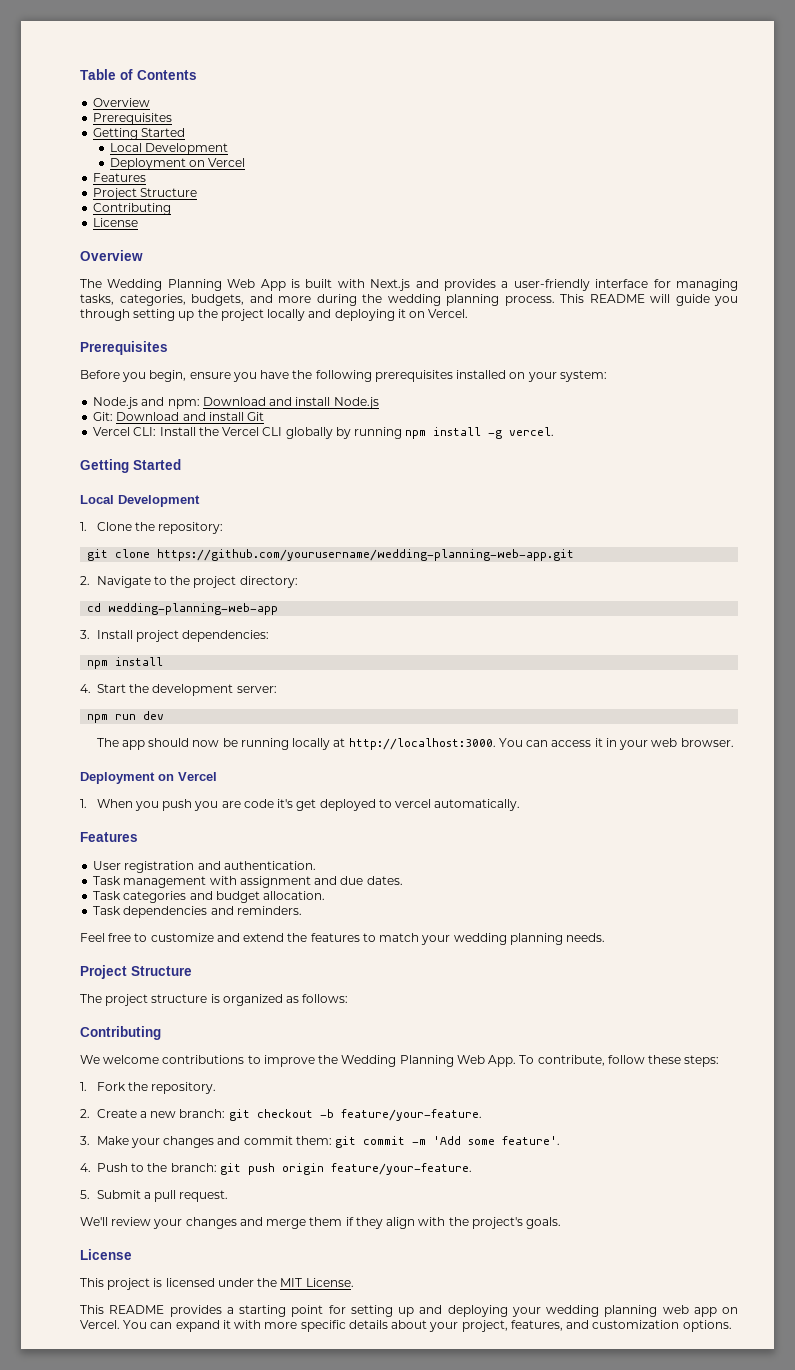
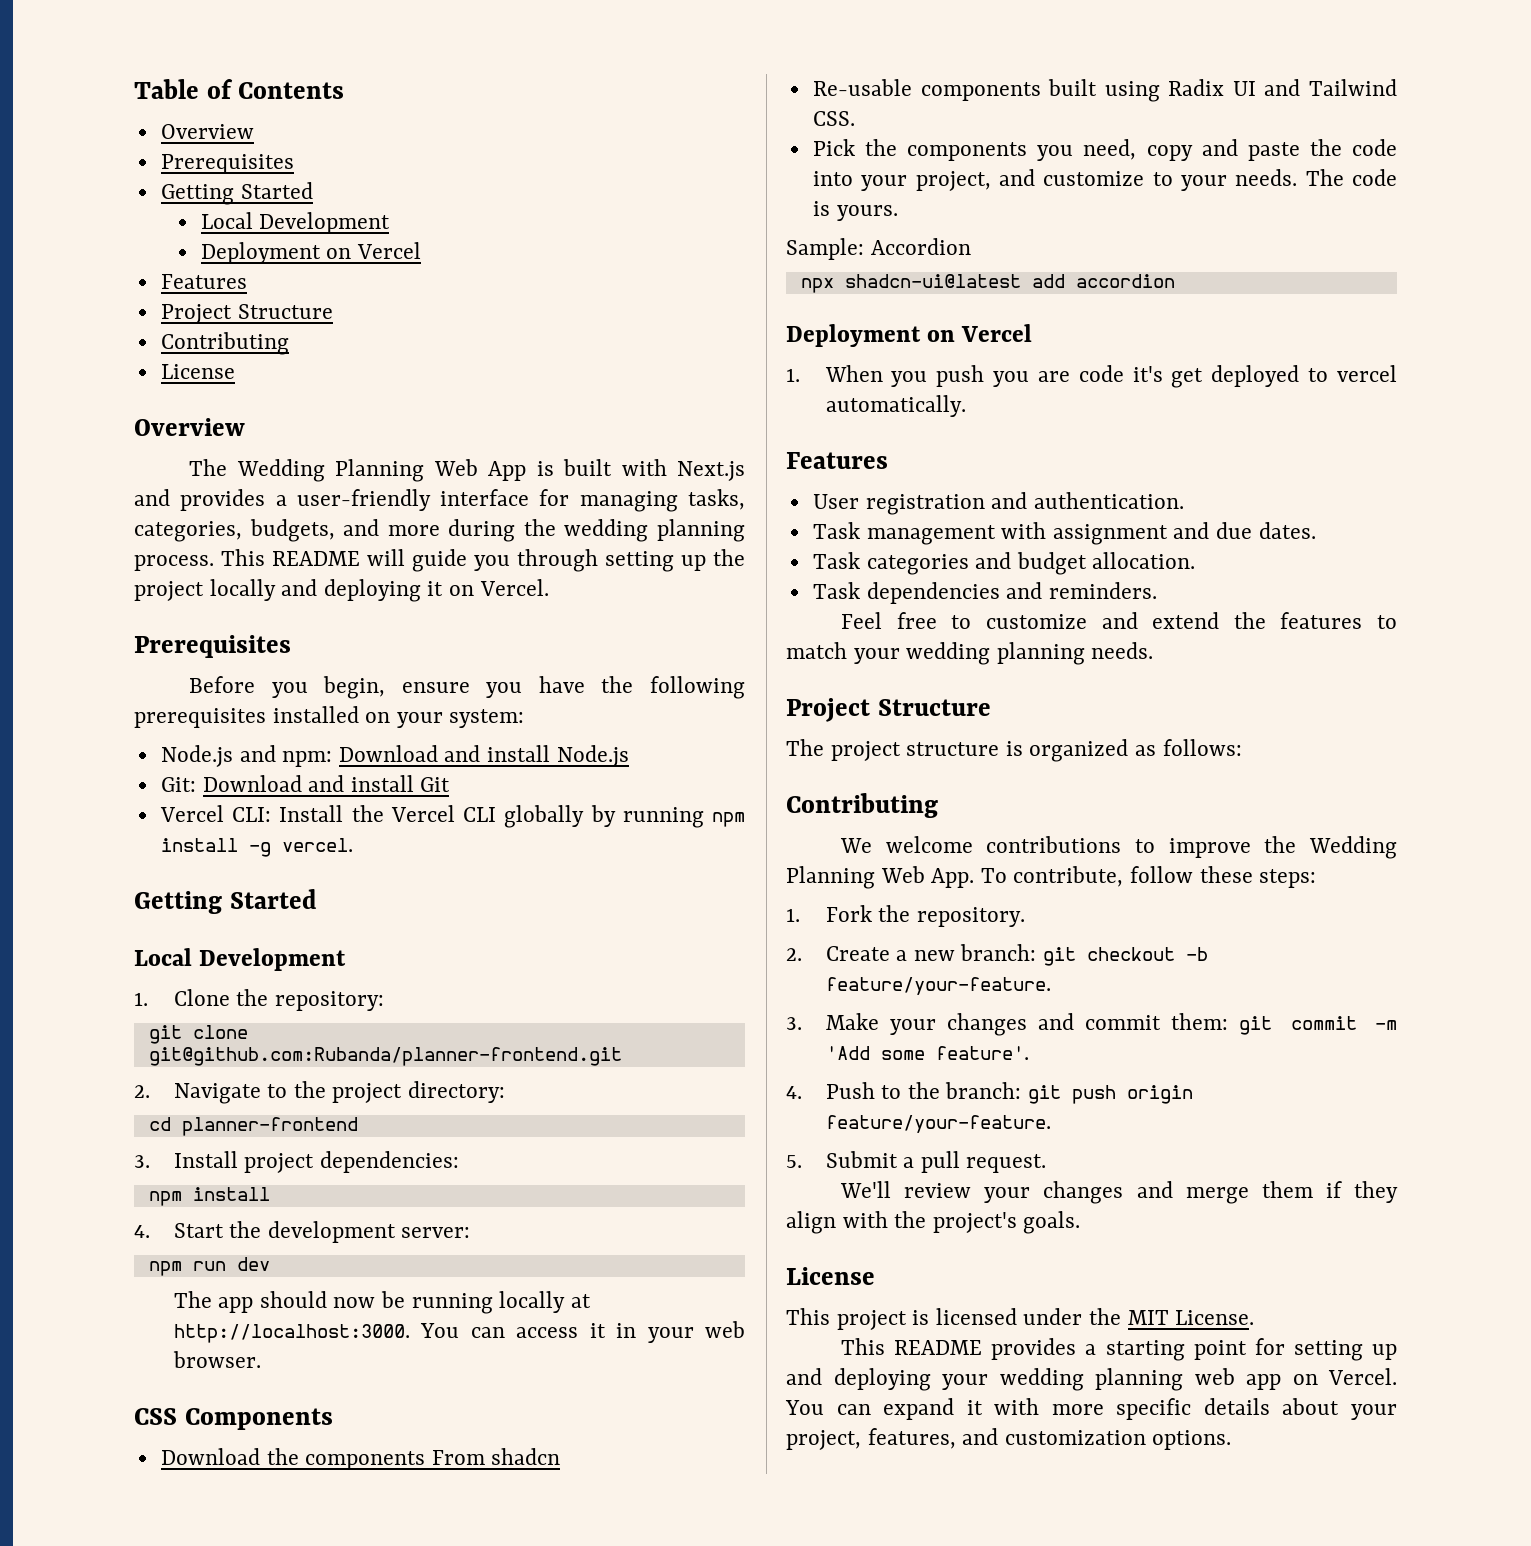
- git clone https://github.com/yourusername/wedding-planning-web-app.git
+ git clone git@github.com:Rubanda/planner-frontend.git
- cd wedding-planning-web-app
+ cd planner-frontend
+ CSS Components
+ Download the components From shadcn
+ Re-usable components built using Radix UI and Tailwind CSS.
+ Pick the components you need, copy and paste the code into your project, and customize to your needs. The code is yours.
+ Sample: Accordion
+ npx shadcn-ui@latest add accordion

